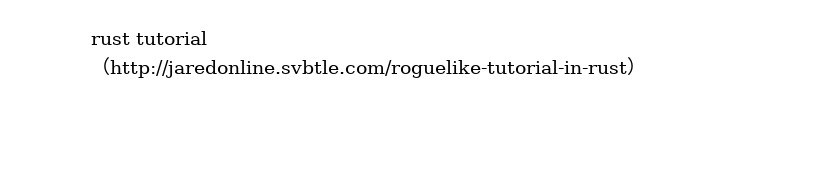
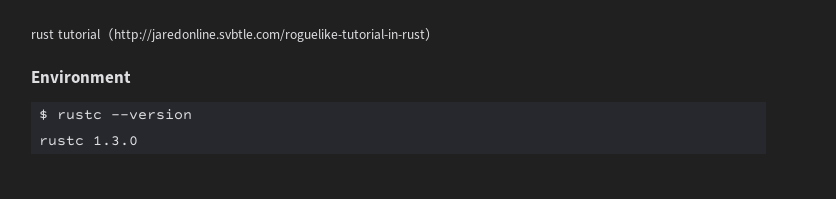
+ Environment
+ $ rustc --version
+ rustc 1.3.0

